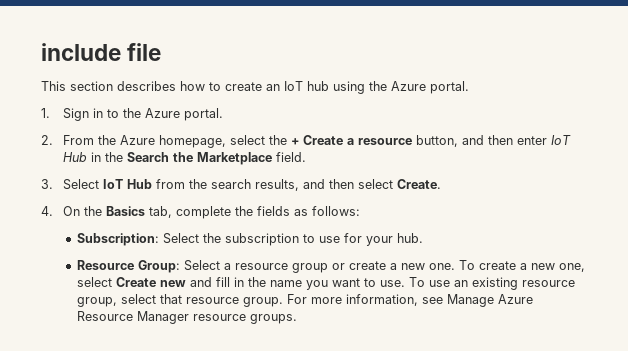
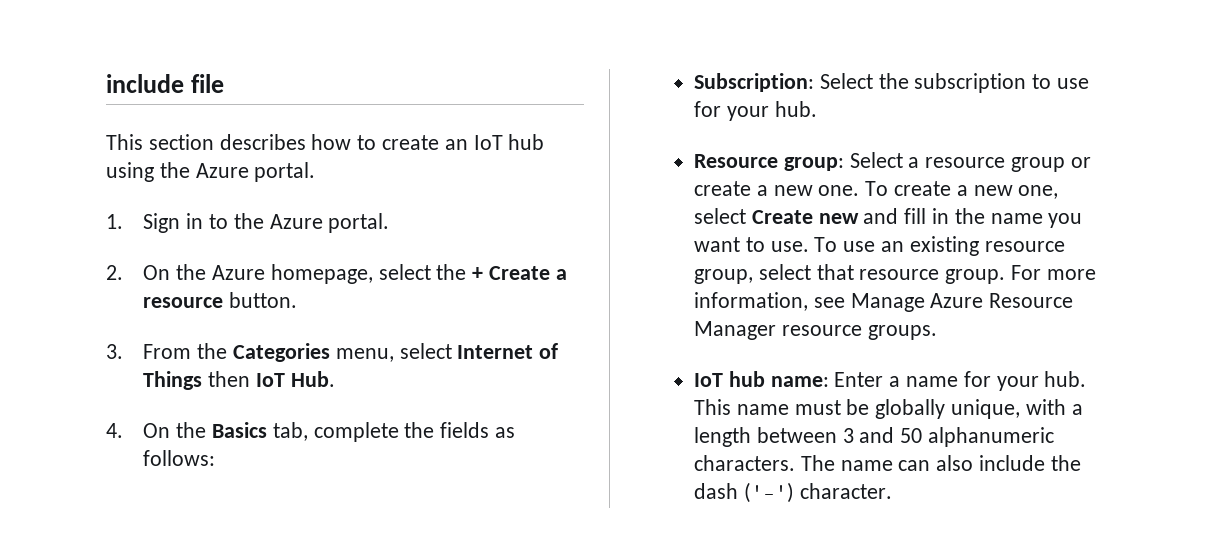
- 2. From the Azure homepage, select the + Create a resource button, and then enter IoT Hub in the Search the Marketplace field.
- 3. Select IoT Hub from the search results, and then select Create.
+ 2. On the Azure homepage, select the + Create a resource button.
+ 3. From the Categories menu, select Internet of Things then IoT Hub.
- Resource Group: Select a resource group or create a new one.
+ Resource group: Select a resource group or create a new one.
+ IoT hub name: Enter a name for your hub. This name must be globally unique, with a length between 3 and 50 alphanumeric characters. The name can also include the dash ('-') character.

